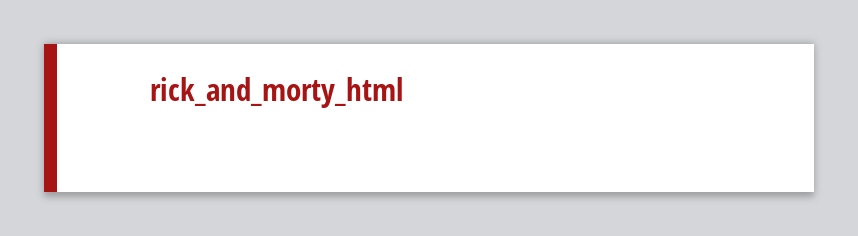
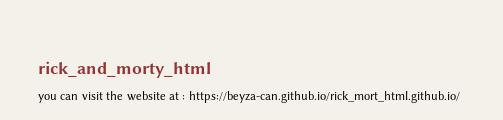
+ you can visit the website at : https://beyza-can.github.io/rick_mort_html.github.io/

